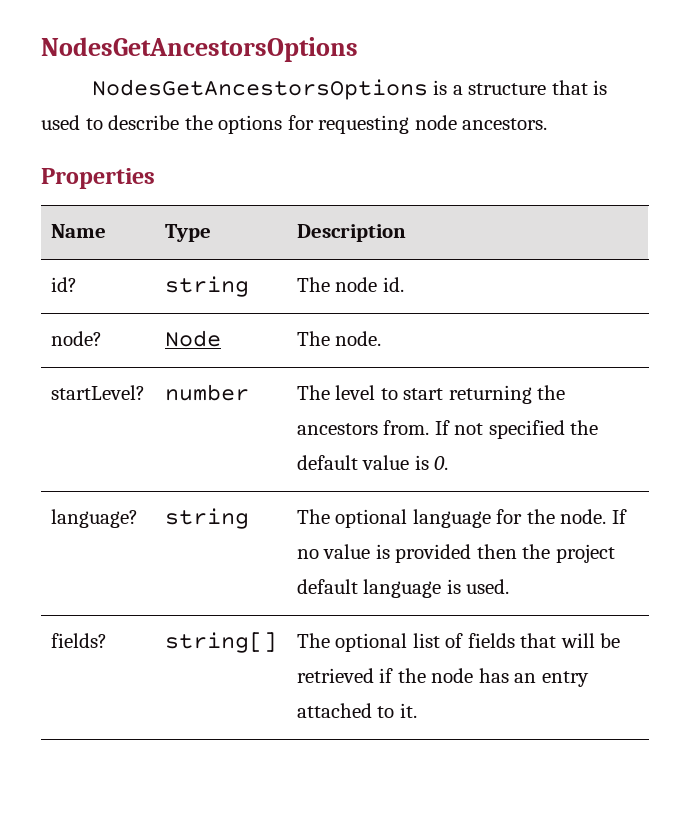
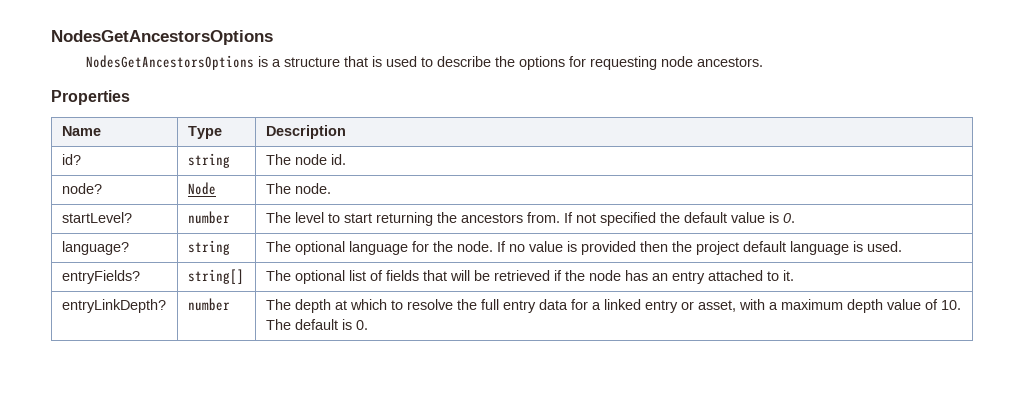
- fields? | string[] | The optional list of fields that will be retrieved if the node has an entry attached to it.
+ entryFields? | string[] | The optional list of fields that will be retrieved if the node has an entry attached to it.
+ entryLinkDepth? | number | The depth at which to resolve the full entry data for a linked entry or asset, with a maximum depth value of 10. The default is 0.

